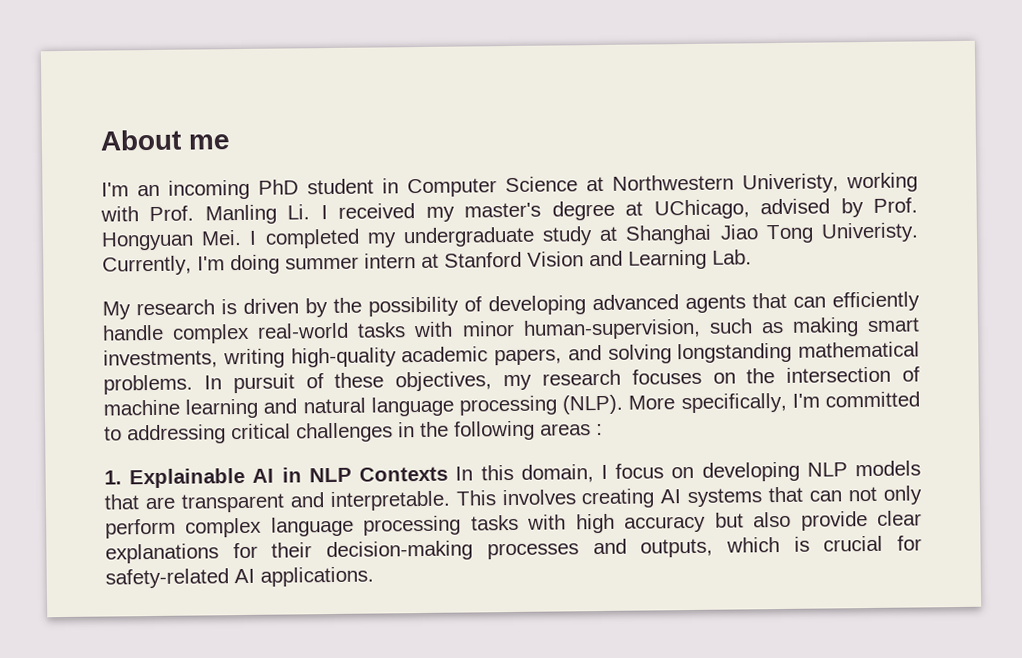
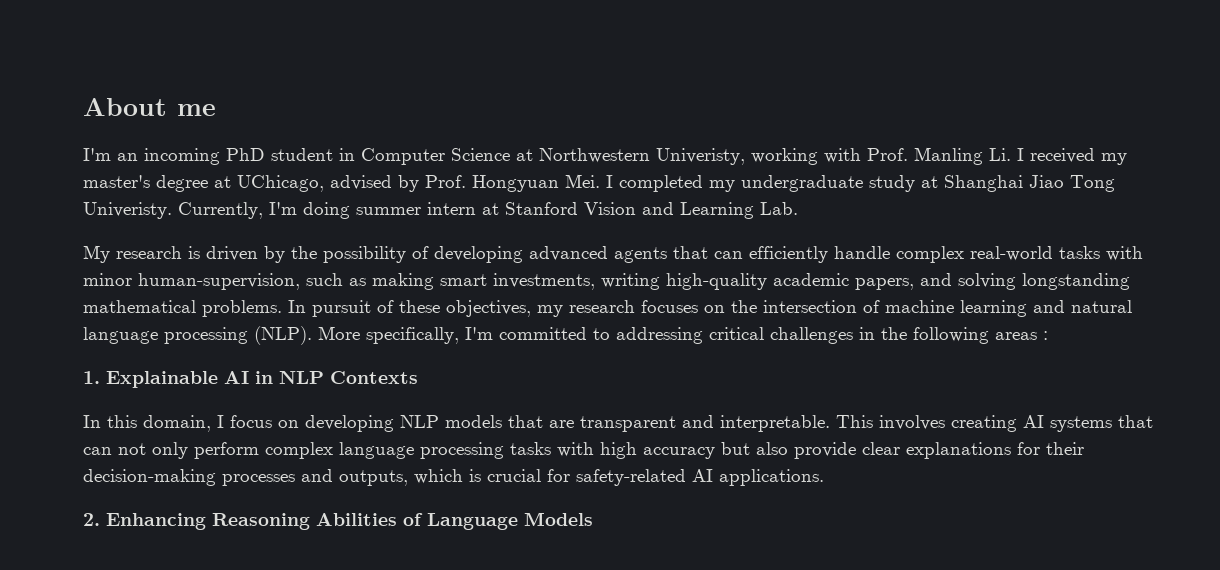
- 1. Explainable AI in NLP Contexts In this domain, I focus on developing NLP models that are transparent and interpretable.
+ 1. Explainable AI in NLP Contexts
+ In this domain, I focus on developing NLP models that are transparent and interpretable.
+ 2. Enhancing Reasoning Abilities of Language Models

